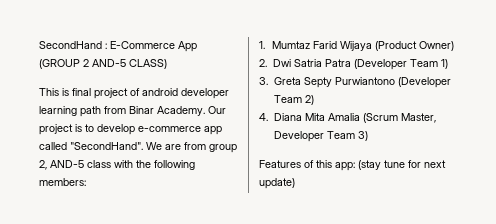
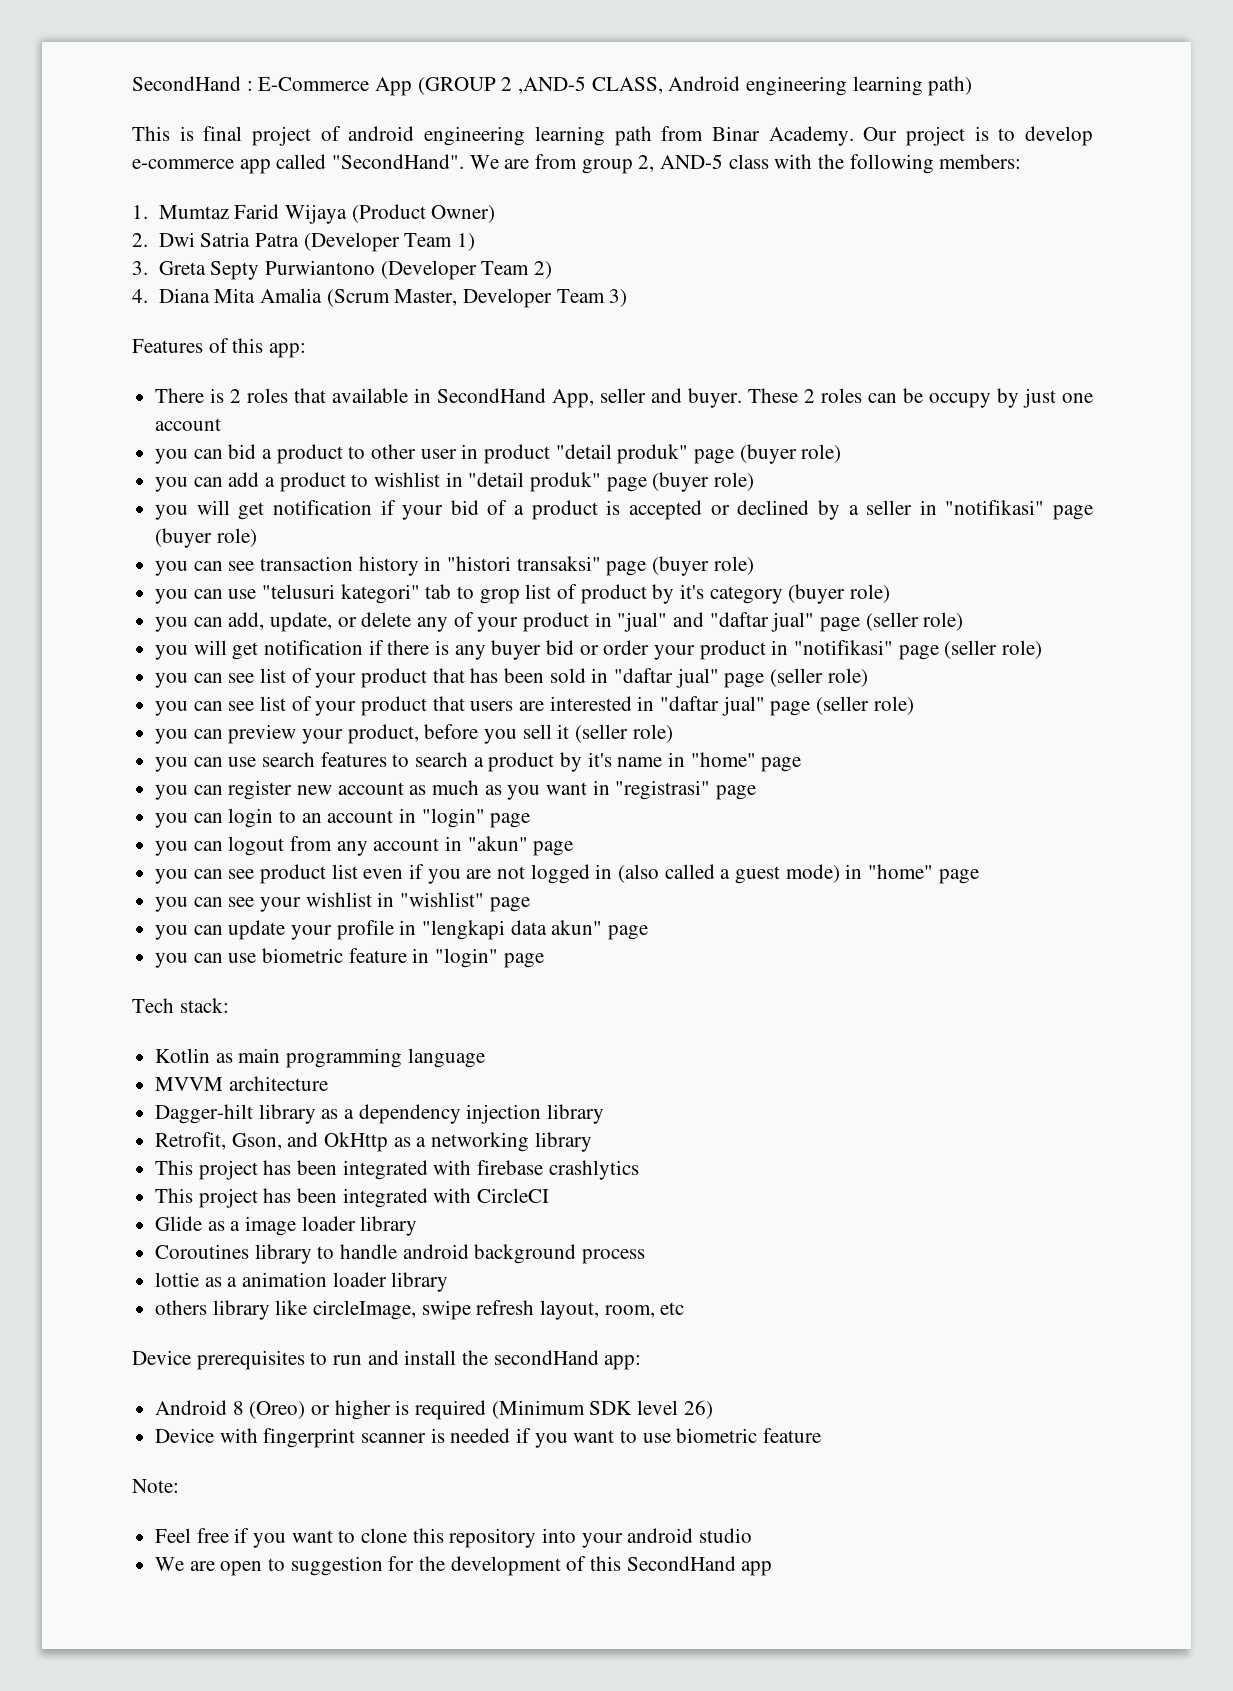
- SecondHand : E-Commerce App (GROUP 2 AND-5 CLASS)
+ SecondHand : E-Commerce App (GROUP 2 ,AND-5 CLASS, Android engineering learning path)
- This is final project of android developer learning path from Binar Academy.
+ This is final project of android engineering learning path from Binar Academy.
- Features of this app: (stay tune for next update)
+ Features of this app:
+ There is 2 roles that available in SecondHand App, seller and buyer. These 2 roles can be occupy by just one account
+ you can bid a product to other user in product "detail produk" page (buyer role)
+ you can add a product to wishlist in "detail produk" page (buyer role)
+ you will get notification if your bid of a product is accepted or declined by a seller in "notifikasi" page (buyer role)
+ you can see transaction history in "histori transaksi" page (buyer role)
+ you can use "telusuri kategori" tab to grop list of product by it's category (buyer role)
+ you can add, update, or delete any of your product in "jual" and "daftar jual" page (seller role)
+ you will get notification if there is any buyer bid or order your product in "notifikasi" page (seller role)
+ you can see list of your product that has been sold in "daftar jual" page (seller role)
+ you can see list of your product that users are interested in "daftar jual" page (seller role)
+ you can preview your product, before you sell it (seller role)
+ you can use search features to search a product by it's name in "home" page
+ you can register new account as much as you want in "registrasi" page
+ you can login to an account in "login" page
+ you can logout from any account in "akun" page
+ you can see product list even if you are not logged in (also called a guest mode) in "home" page
+ you can see your wishlist in "wishlist" page
+ you can update your profile in "lengkapi data akun" page
+ you can use biometric feature in "login" page
+ Tech stack:
+ Kotlin as main programming language
+ MVVM architecture
+ Dagger-hilt library as a dependency injection library
+ Retrofit, Gson, and OkHttp as a networking library
+ This project has been integrated with firebase crashlytics
+ This project has been integrated with CircleCI
+ Glide as a image loader library
+ Coroutines library to handle android background process
+ lottie as a animation loader library
+ others library like circleImage, swipe refresh layout, room, etc
+ Device prerequisites to run and install the secondHand app:
+ Android 8 (Oreo) or higher is required (Minimum SDK level 26)
+ Device with fingerprint scanner is needed if you want to use biometric feature
+ Note:
+ Feel free if you want to clone this repository into your android studio
+ We are open to suggestion for the development of this SecondHand app

